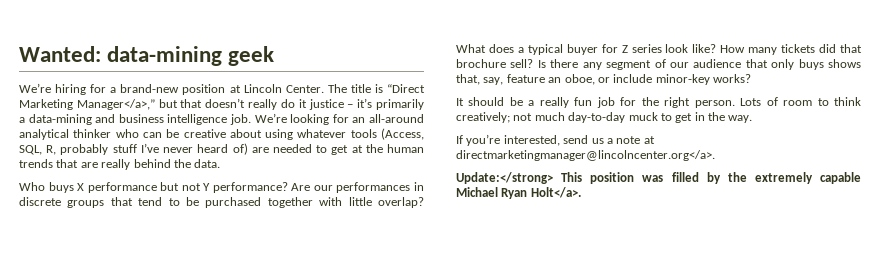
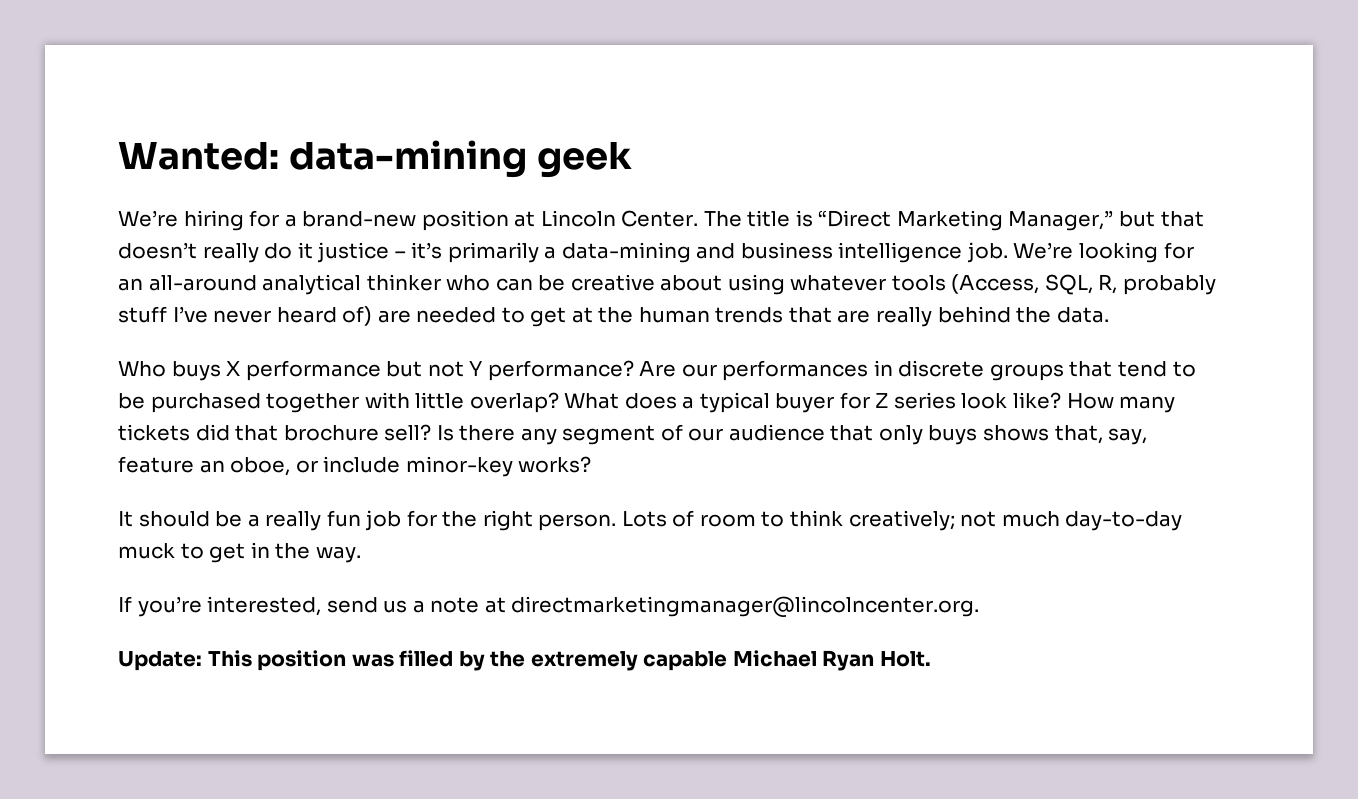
- The title is “Direct Marketing Manager</a>,” but that doesn’t really do it justice – it’s primarily a data-mining and business intelligence job.
+ The title is “Direct Marketing Manager,” but that doesn’t really do it justice – it’s primarily a data-mining and business intelligence job.
- If you’re interested, send us a note at directmarketingmanager@lincolncenter.org</a>.
- Update:</strong> This position was filled by the extremely capable Michael Ryan Holt</a>.
+ If you’re interested, send us a note at directmarketingmanager@lincolncenter.org.
+ Update: This position was filled by the extremely capable Michael Ryan Holt.

